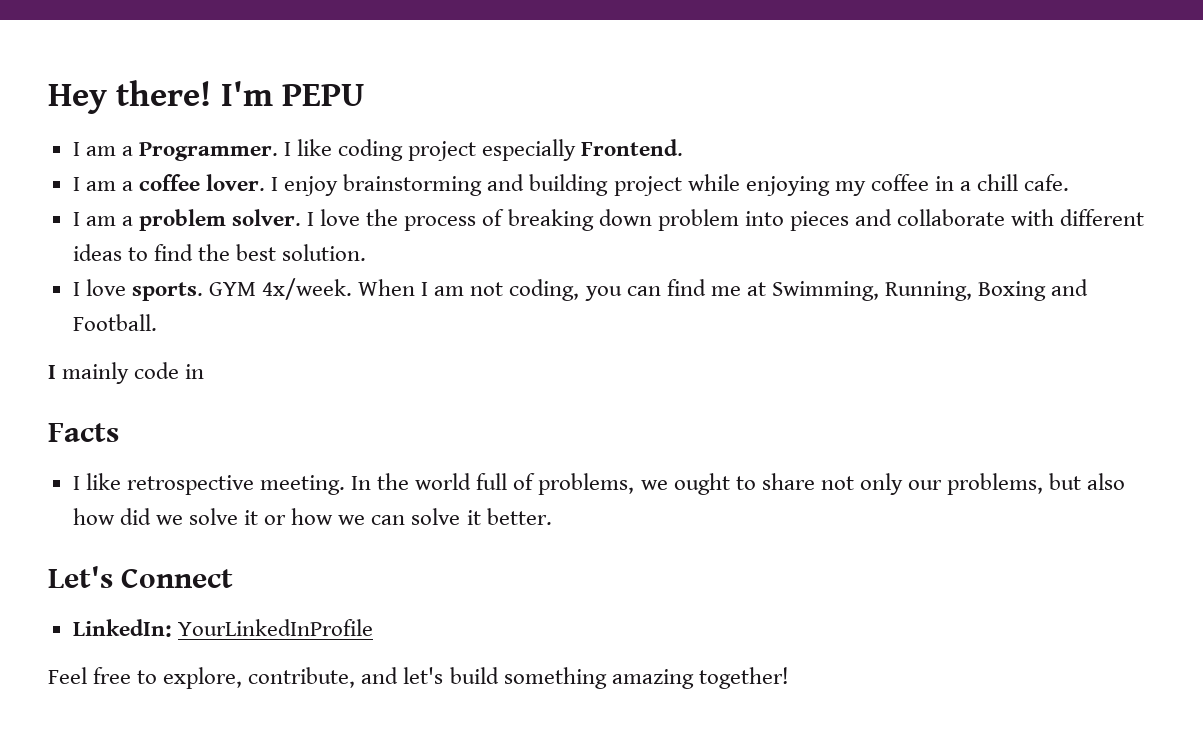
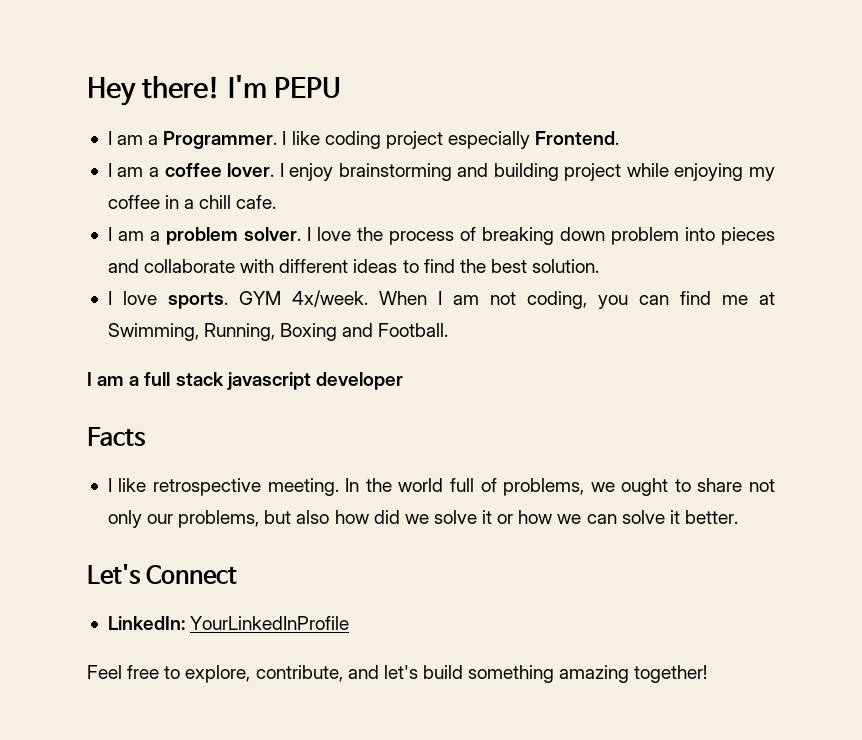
- I mainly code in
+ I am a full stack javascript developer

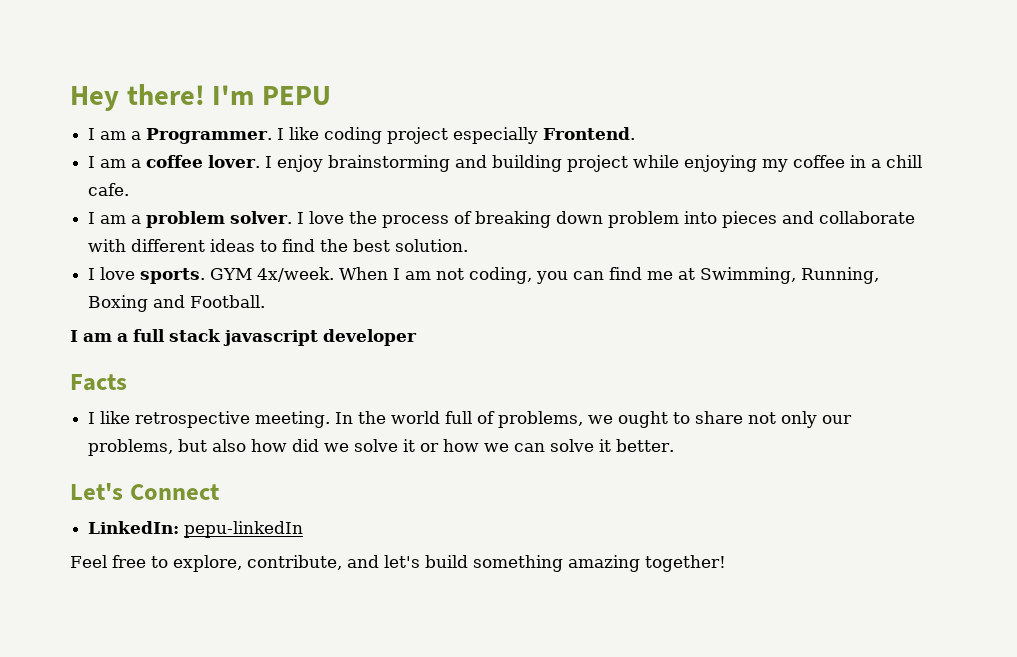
- LinkedIn: YourLinkedInProfile
+ LinkedIn: pepu-linkedIn

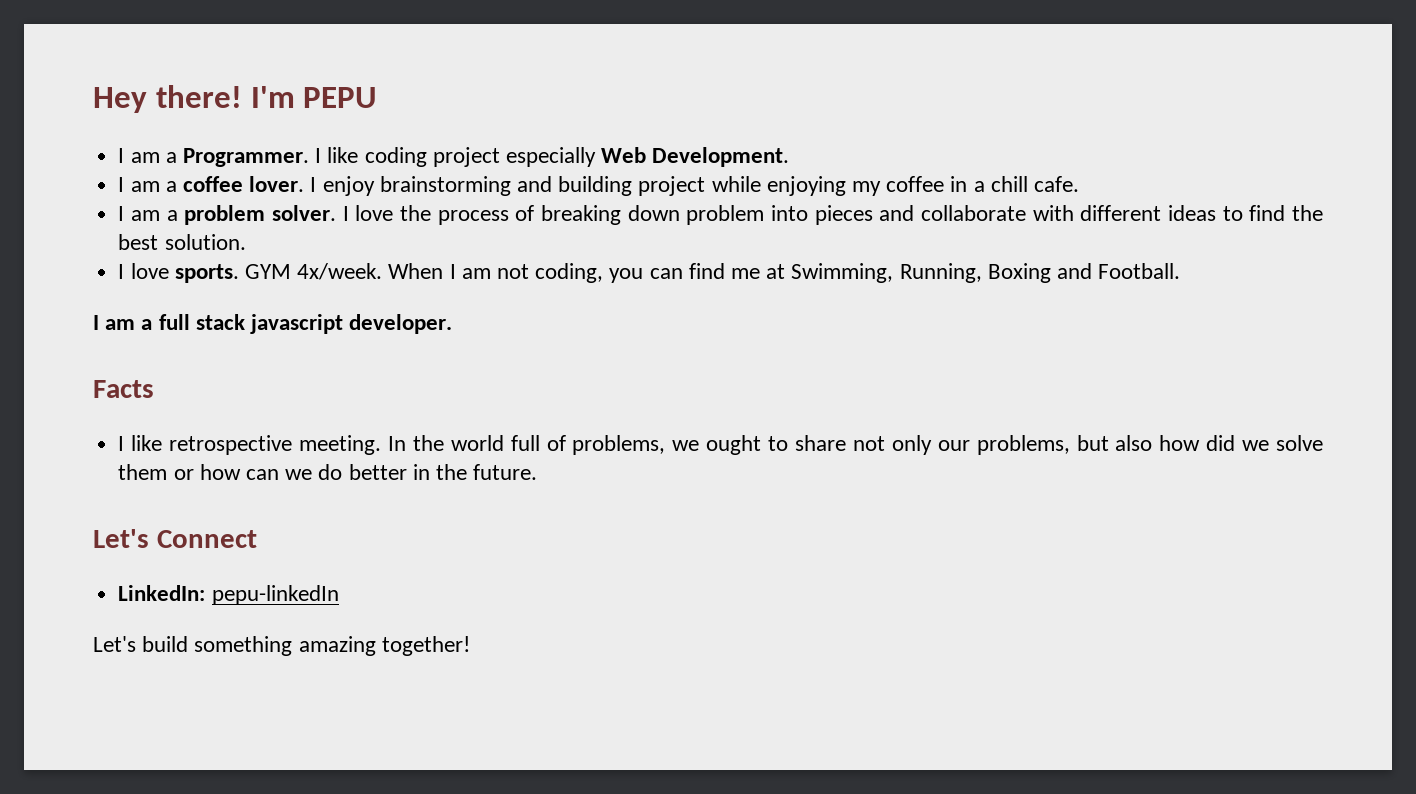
- I like coding project especially Frontend.
+ I like coding project especially Web Development.
- I am a full stack javascript developer
+ I am a full stack javascript developer.
- In the world full of problems, we ought to share not only our problems, but also how did we solve it or how we can solve it better.
+ In the world full of problems, we ought to share not only our problems, but also how did we solve them or how can we do better in the future.
  Let's Connect
  LinkedIn: pepu-linkedIn
- Feel free to explore, contribute, and let's build something amazing together!
+ Let's build something amazing together!

